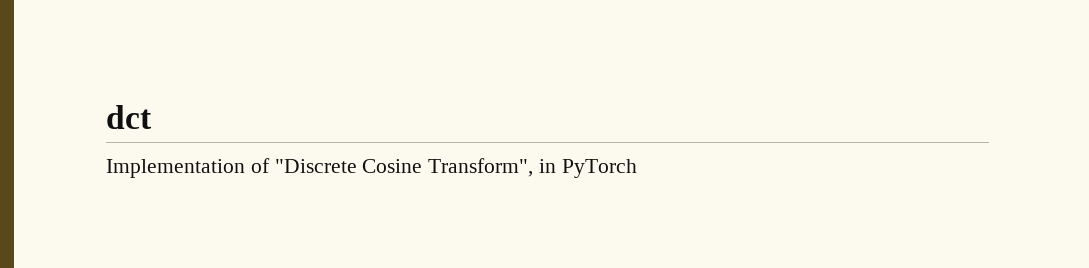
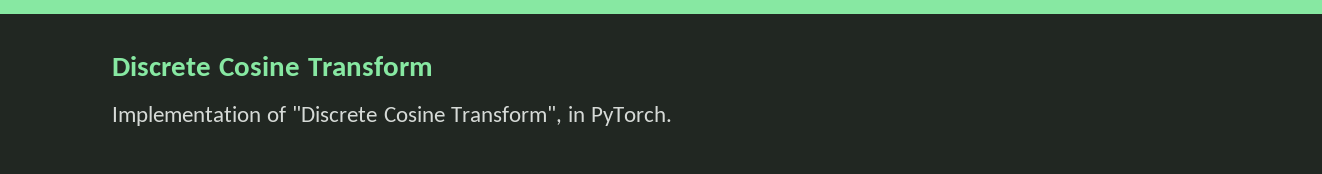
- dct
+ Discrete Cosine Transform
- Implementation of "Discrete Cosine Transform", in PyTorch
+ Implementation of "Discrete Cosine Transform", in PyTorch.

